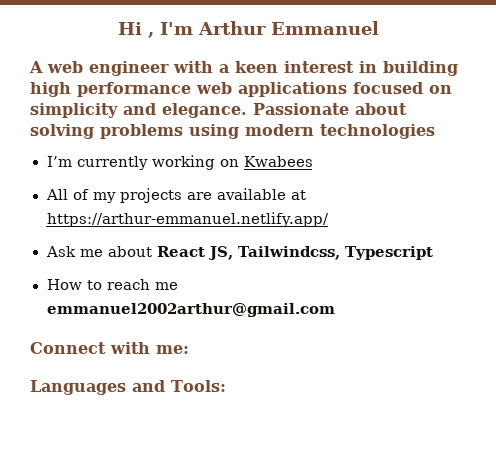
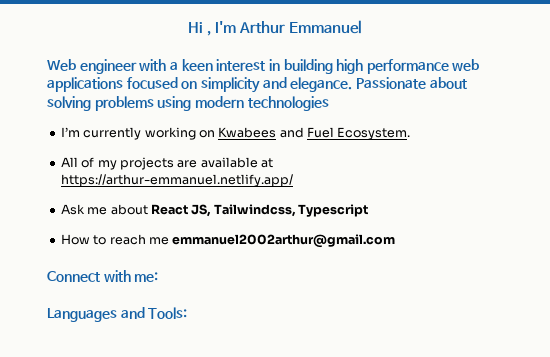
- A web engineer with a keen interest in building high performance web applications focused on simplicity and elegance.
+ Web engineer with a keen interest in building high performance web applications focused on simplicity and elegance.
- I’m currently working on Kwabees
+ I’m currently working on Kwabees and Fuel Ecosystem.

